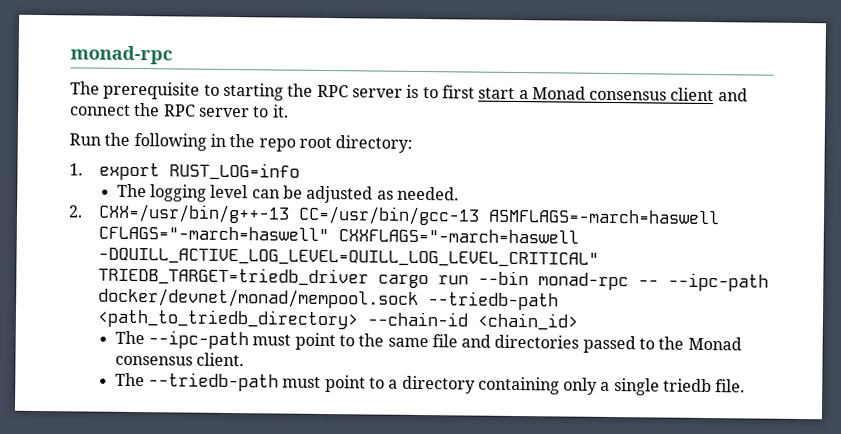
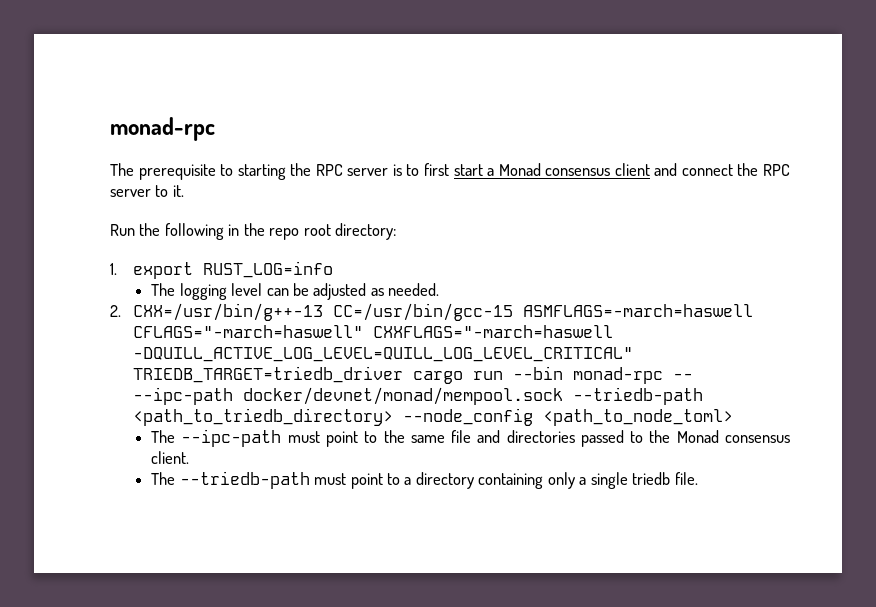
- 2. CXX=/usr/bin/g++-13 CC=/usr/bin/gcc-13 ASMFLAGS=-march=haswell CFLAGS="-march=haswell" CXXFLAGS="-march=haswell -DQUILL_ACTIVE_LOG_LEVEL=QUILL_LOG_LEVEL_CRITICAL" TRIEDB_TARGET=triedb_driver cargo run --bin monad-rpc -- --ipc-path docker/devnet/monad/mempool.sock --triedb-path <path_to_triedb_directory> --chain-id <chain_id>
+ 2. CXX=/usr/bin/g++-13 CC=/usr/bin/gcc-15 ASMFLAGS=-march=haswell CFLAGS="-march=haswell" CXXFLAGS="-march=haswell -DQUILL_ACTIVE_LOG_LEVEL=QUILL_LOG_LEVEL_CRITICAL" TRIEDB_TARGET=triedb_driver cargo run --bin monad-rpc -- --ipc-path docker/devnet/monad/mempool.sock --triedb-path <path_to_triedb_directory> --node_config <path_to_node_toml>

